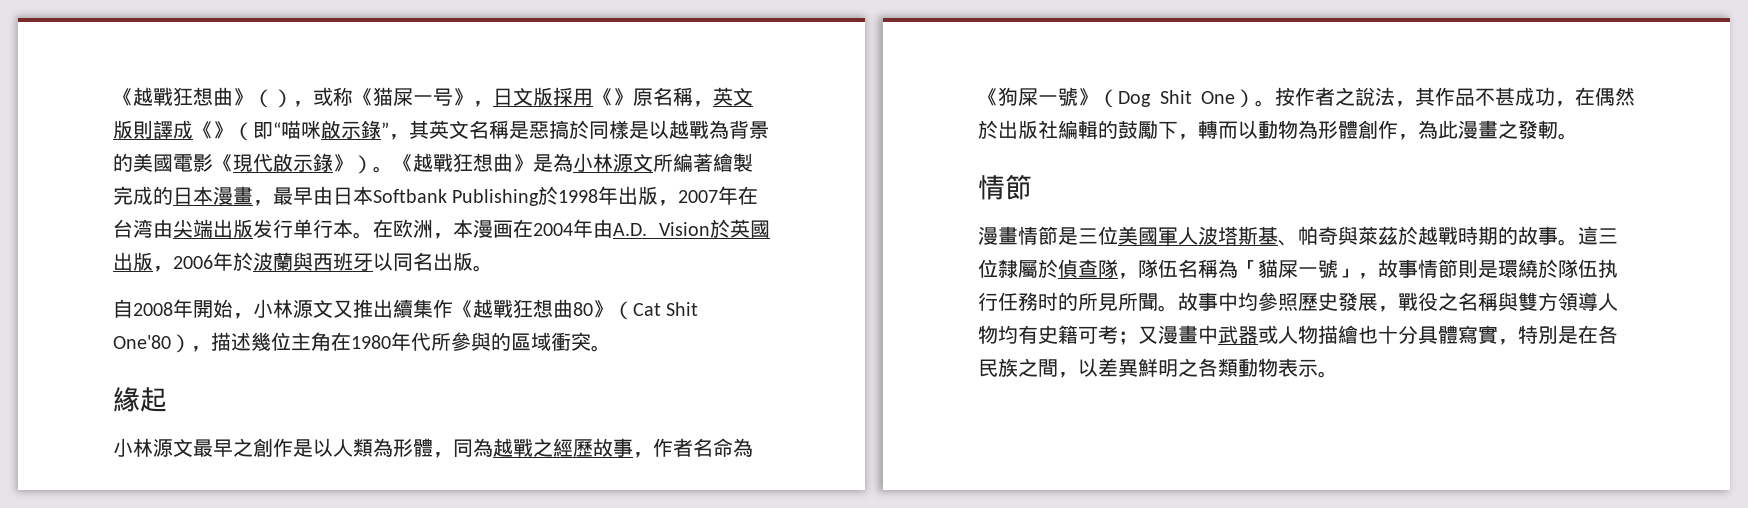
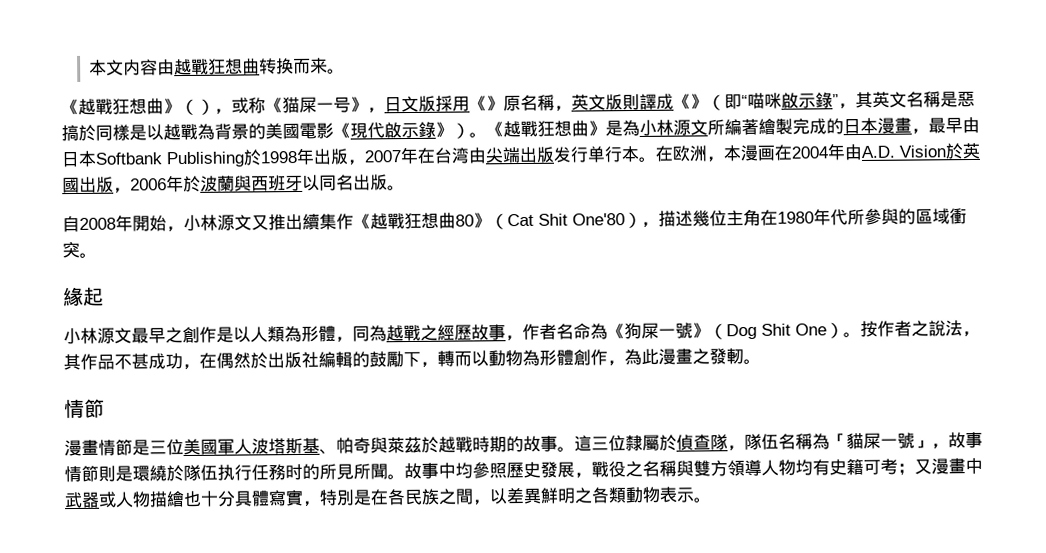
+ 本文内容由越戰狂想曲转换而来。

